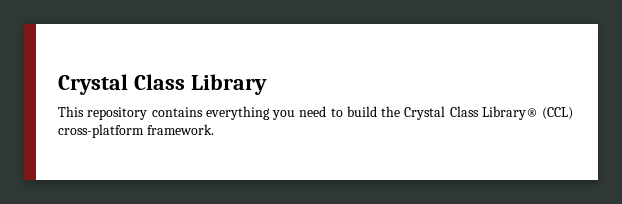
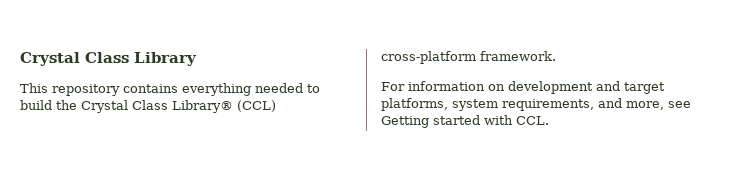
- This repository contains everything you need to build the Crystal Class Library® (CCL) cross-platform framework.
+ This repository contains everything needed to build the Crystal Class Library® (CCL) cross-platform framework.
+ For information on development and target platforms, system requirements, and more, see Getting started with CCL.

